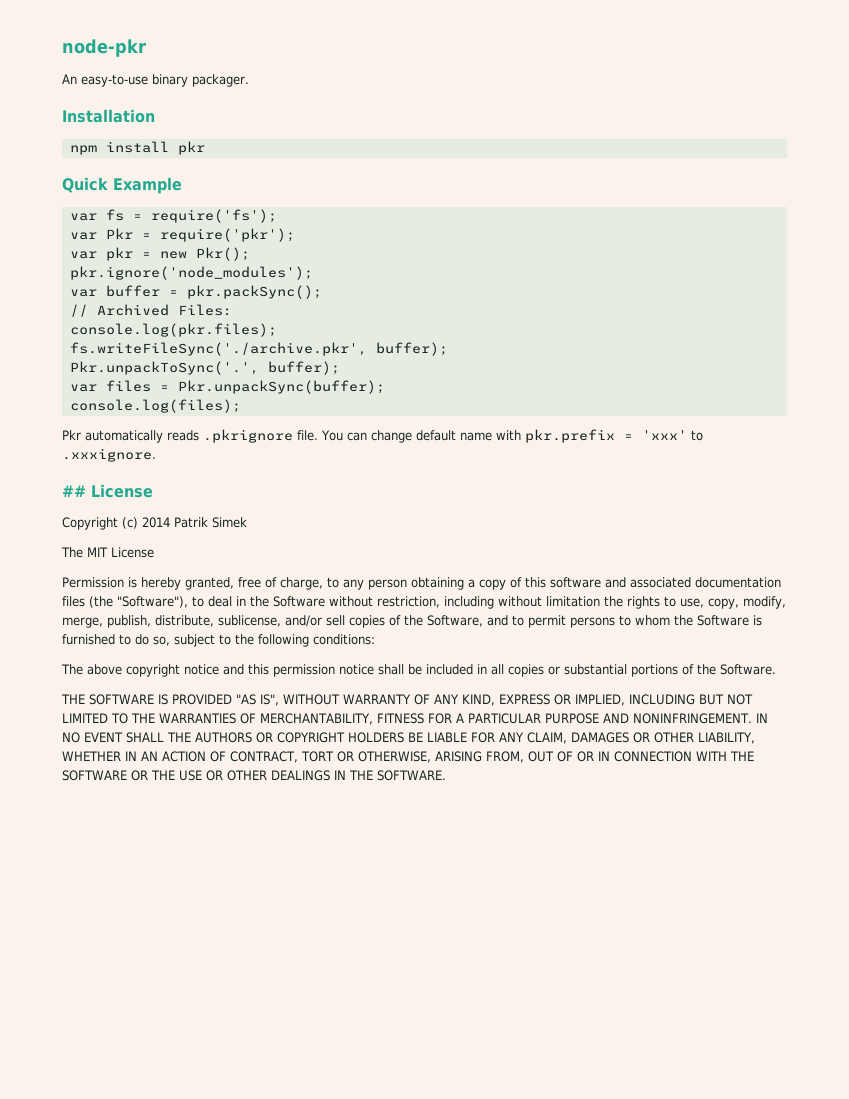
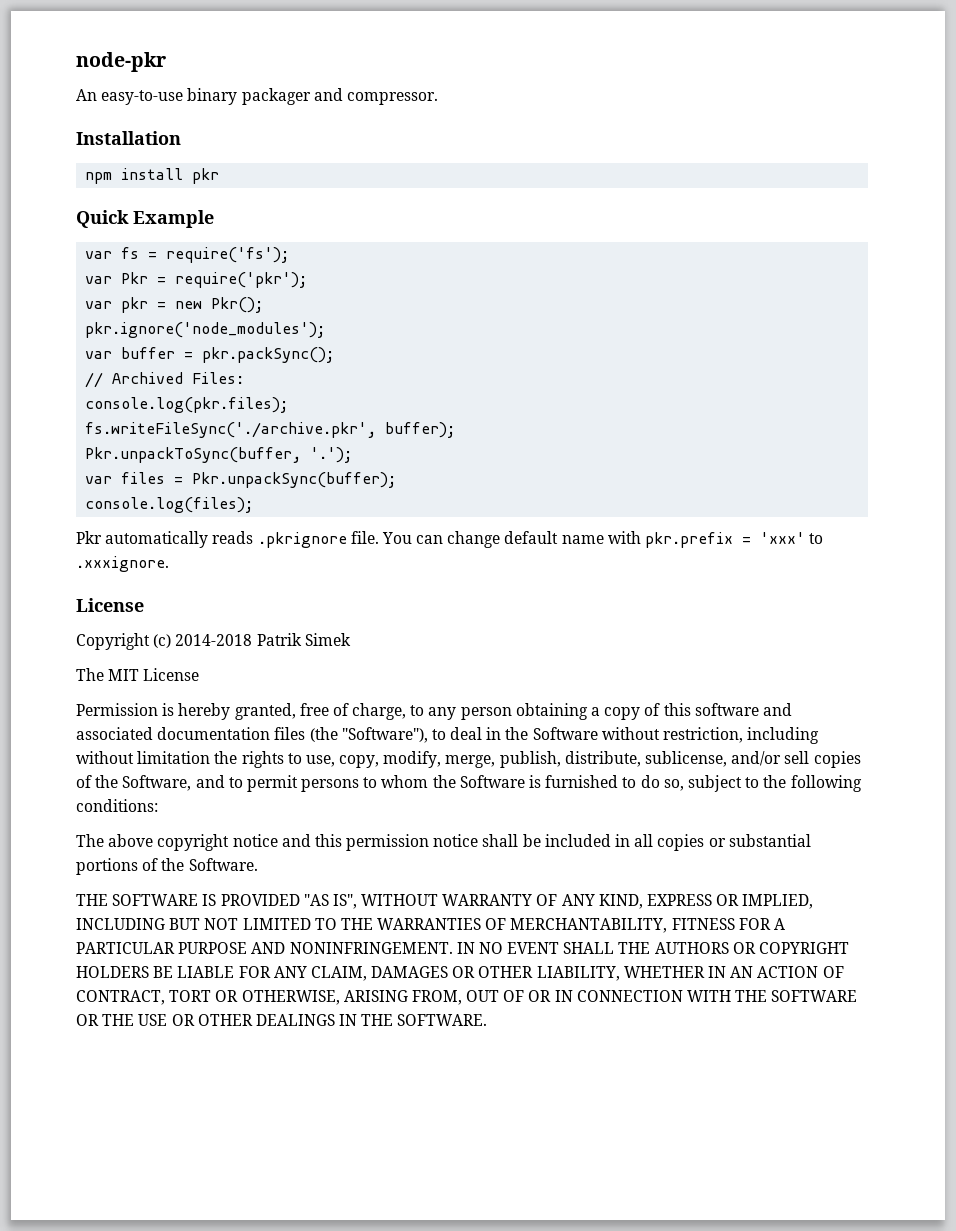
- An easy-to-use binary packager.
+ An easy-to-use binary packager and compressor.
- Pkr.unpackToSync('.', buffer);
+ Pkr.unpackToSync(buffer, '.');
  You can change default name with pkr.prefix = 'xxx' to .xxxignore.
- ## License
+ License
- Copyright (c) 2014 Patrik Simek
+ Copyright (c) 2014-2018 Patrik Simek

